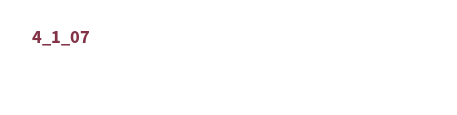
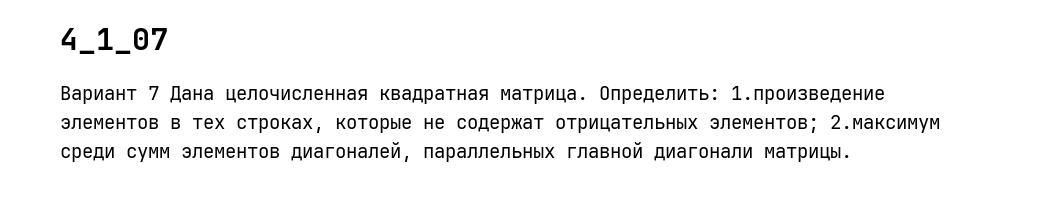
+ Вариант 7 Дана целочисленная квадратная матрица. Определить: 1.произведение элементов в тех строках, которые не содержат отрицательных элементов; 2.максимум среди сумм элементов диагоналей, параллельных главной диагонали матрицы.

